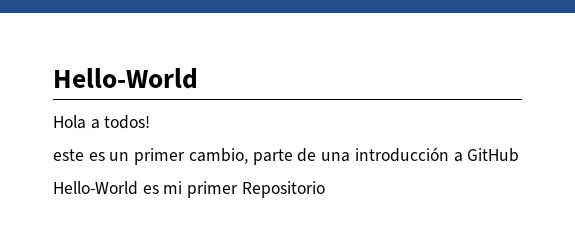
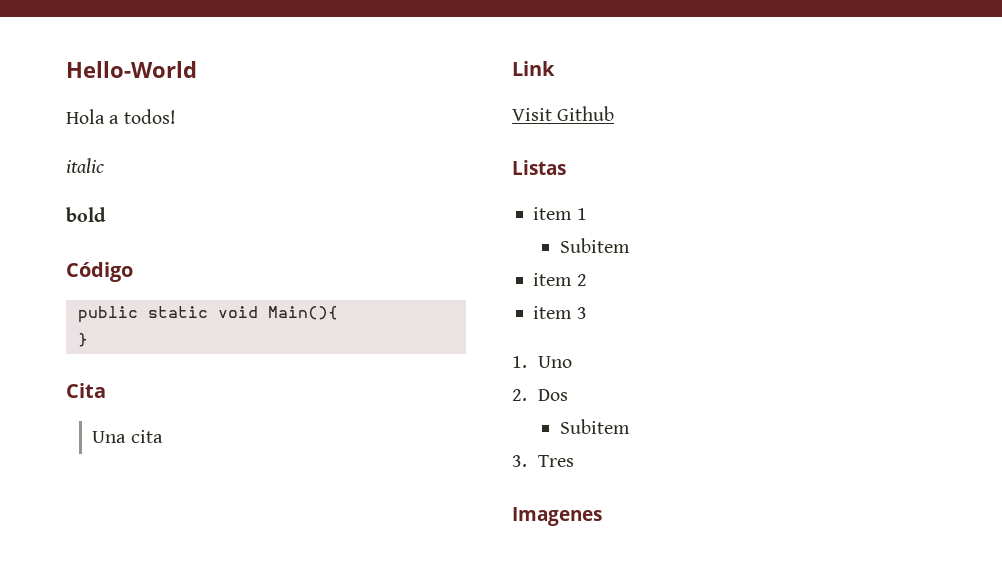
- este es un primer cambio, parte de una introducción a GitHub
- Hello-World es mi primer Repositorio
+ italic
+ bold
+ Código
+ public static void Main(){
+ }
+ Cita
+ Una cita
+ Link
+ Visit Github
+ Listas
+ item 1
+ Subitem
+ item 2
+ item 3
+ 1. Uno
+ 2. Dos
+ Subitem
+ 3. Tres
+ Imagenes

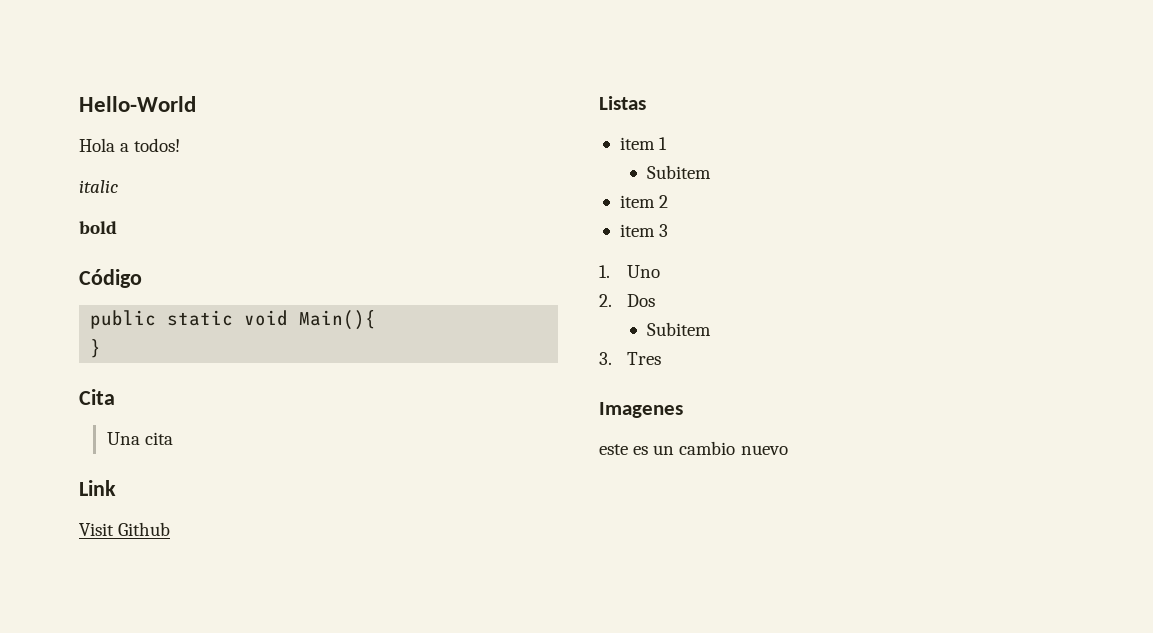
+ este es un cambio nuevo

